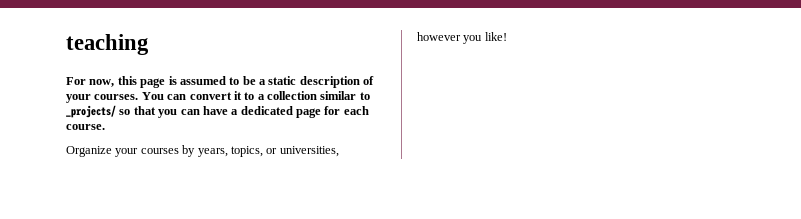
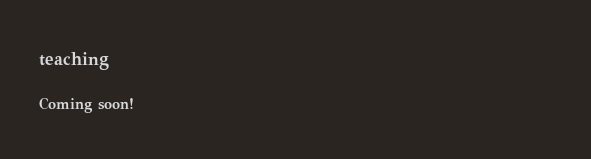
- For now, this page is assumed to be a static description of your courses. You can convert it to a collection similar to _projects/ so that you can have a dedicated page for each course.
- Organize your courses by years, topics, or universities, however you like!
+ Coming soon!

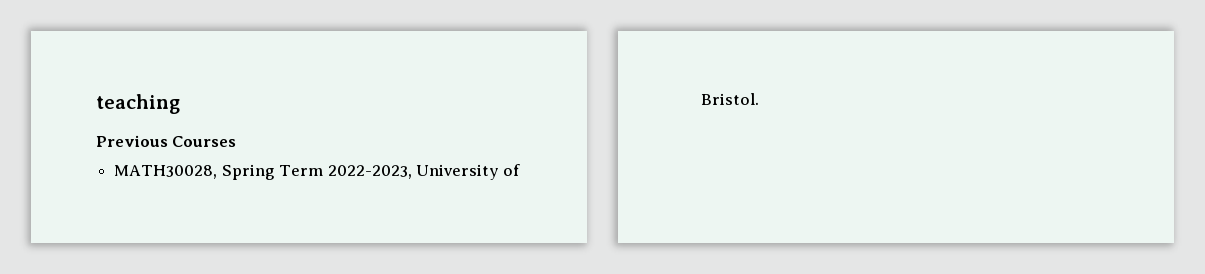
- Coming soon!
+ Previous Courses
+ MATH30028, Spring Term 2022-2023, University of Bristol.

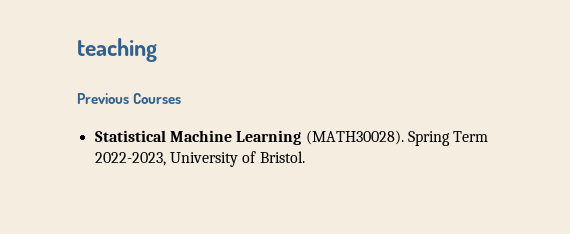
- MATH30028, Spring Term 2022-2023, University of Bristol.
+ Statistical Machine Learning (MATH30028). Spring Term 2022-2023, University of Bristol.

